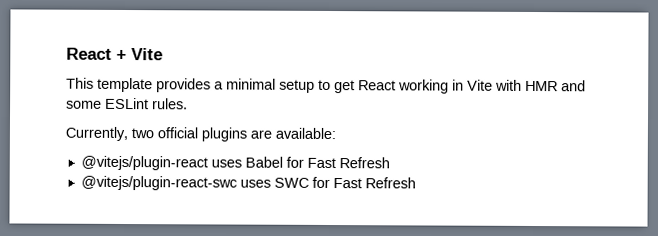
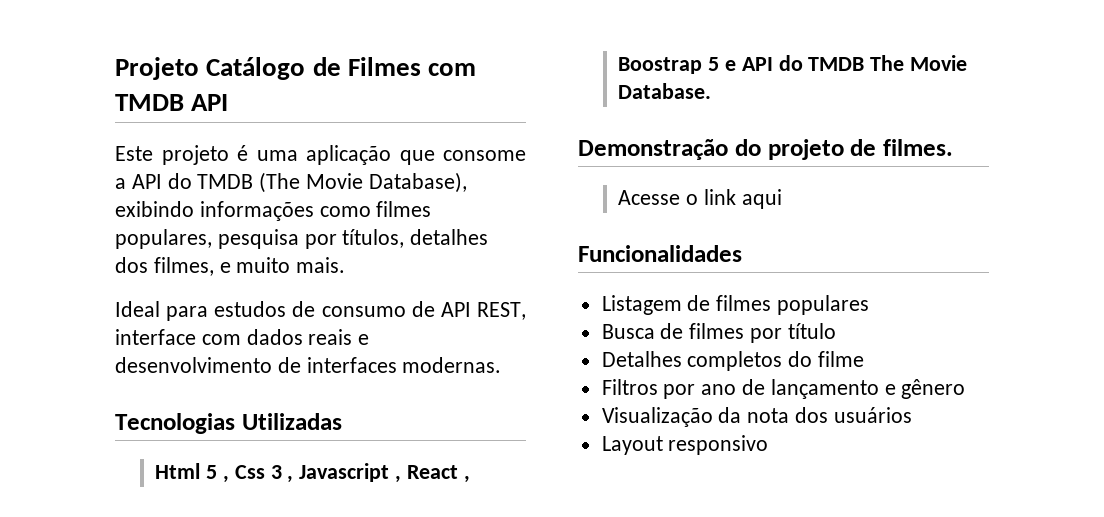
- React + Vite
- This template provides a minimal setup to get React working in Vite with HMR and some ESLint rules.
- Currently, two official plugins are available:
- @vitejs/plugin-react uses Babel for Fast Refresh
- @vitejs/plugin-react-swc uses SWC for Fast Refresh
+ Projeto Catálogo de Filmes com TMDB API
+ Este projeto é uma aplicação que consome a API do TMDB (The Movie Database), exibindo informações como filmes populares, pesquisa por títulos, detalhes dos filmes, e muito mais.
+ Ideal para estudos de consumo de API REST, interface com dados reais e desenvolvimento de interfaces modernas.
+ Tecnologias Utilizadas
+ Html 5 , Css 3 , Javascript , React , Boostrap 5 e API do TMDB The Movie Database.
+ Demonstração do projeto de filmes.
+ Acesse o link aqui
+ Funcionalidades
+ Listagem de filmes populares
+ Busca de filmes por título
+ Detalhes completos do filme
+ Filtros por ano de lançamento e gênero
+ Visualização da nota dos usuários
+ Layout responsivo

